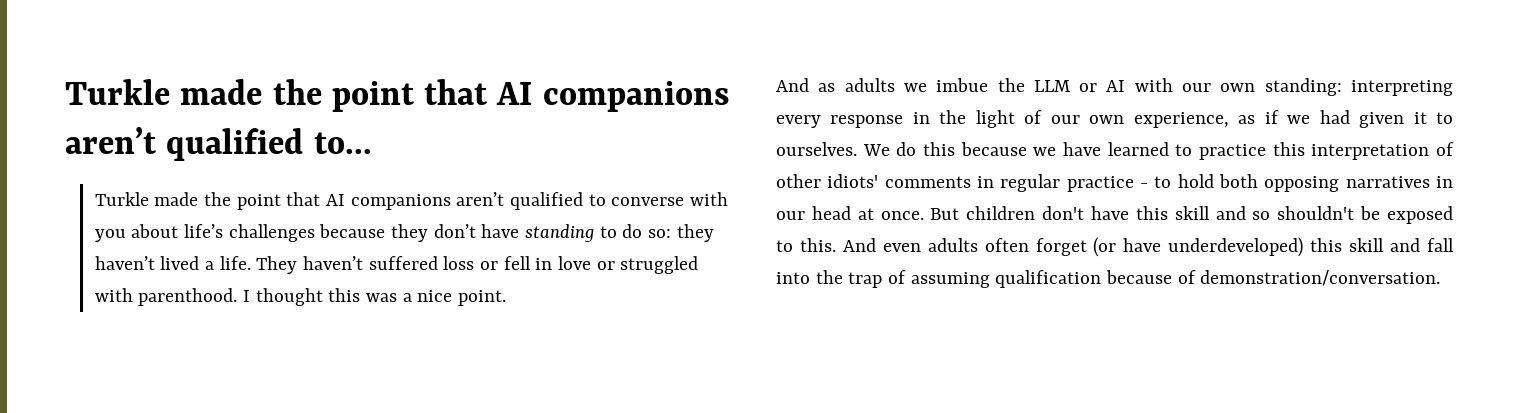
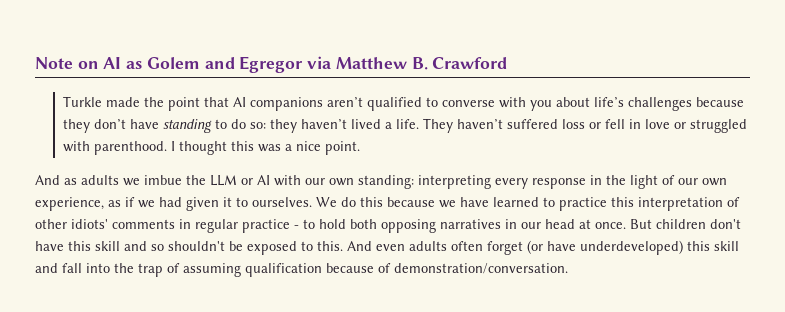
- Turkle made the point that AI companions aren’t qualified to...
+ Note on AI as Golem and Egregor via Matthew B. Crawford

